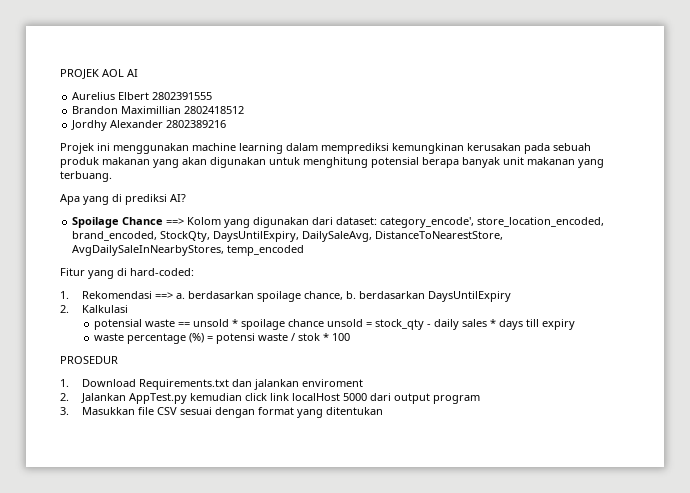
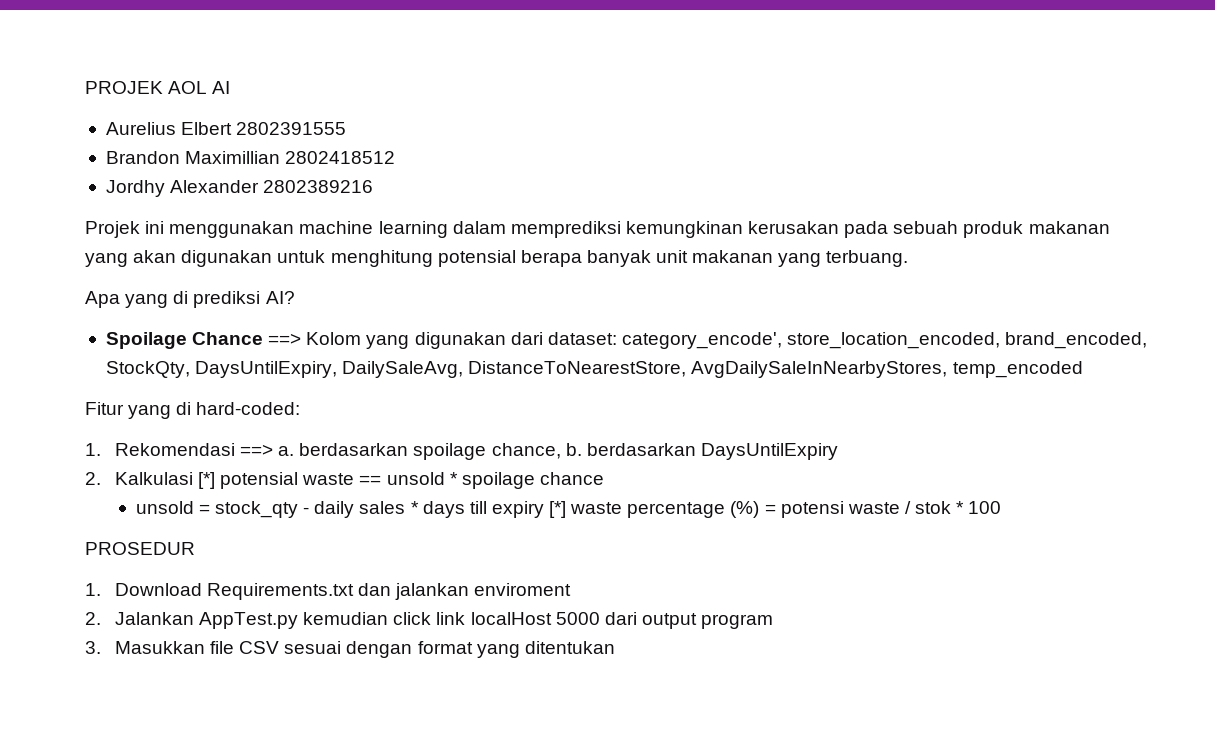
- 2. Kalkulasi
- potensial waste == unsold * spoilage chance unsold = stock_qty - daily sales * days till expiry
- waste percentage (%) = potensi waste / stok * 100
+ 2. Kalkulasi [*] potensial waste == unsold * spoilage chance
+ unsold = stock_qty - daily sales * days till expiry [*] waste percentage (%) = potensi waste / stok * 100

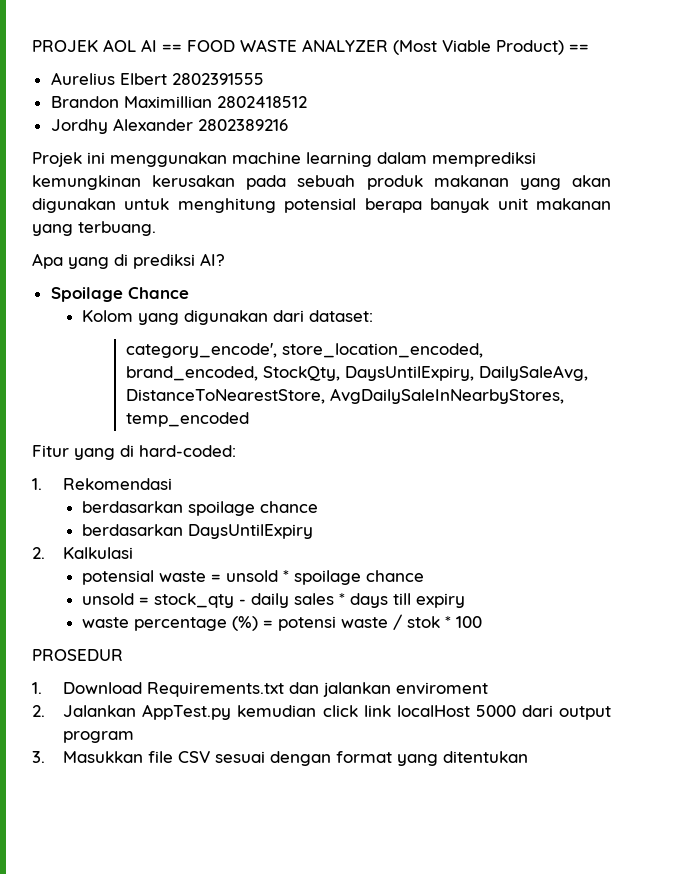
- PROJEK AOL AI
+ PROJEK AOL AI == FOOD WASTE ANALYZER (Most Viable Product) ==
- Spoilage Chance ==> Kolom yang digunakan dari dataset: category_encode', store_location_encoded, brand_encoded, StockQty, DaysUntilExpiry, DailySaleAvg, DistanceToNearestStore, AvgDailySaleInNearbyStores, temp_encoded
+ Spoilage Chance
+ Kolom yang digunakan dari dataset:
+ category_encode', store_location_encoded, brand_encoded, StockQty, DaysUntilExpiry, DailySaleAvg, DistanceToNearestStore, AvgDailySaleInNearbyStores, temp_encoded
- 1. Rekomendasi ==> a. berdasarkan spoilage chance, b. berdasarkan DaysUntilExpiry
+ 1. Rekomendasi
+ berdasarkan spoilage chance
+ berdasarkan DaysUntilExpiry
- 2. Kalkulasi [*] potensial waste == unsold * spoilage chance
+ 2. Kalkulasi
+ potensial waste = unsold * spoilage chance
- unsold = stock_qty - daily sales * days till expiry [*] waste percentage (%) = potensi waste / stok * 100
+ unsold = stock_qty - daily sales * days till expiry
+ waste percentage (%) = potensi waste / stok * 100

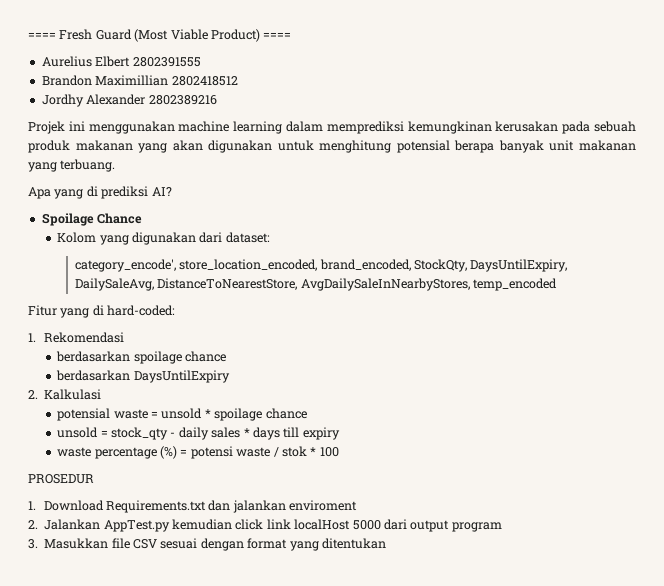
- PROJEK AOL AI == FOOD WASTE ANALYZER (Most Viable Product) ==
+ ==== Fresh Guard (Most Viable Product) ====

